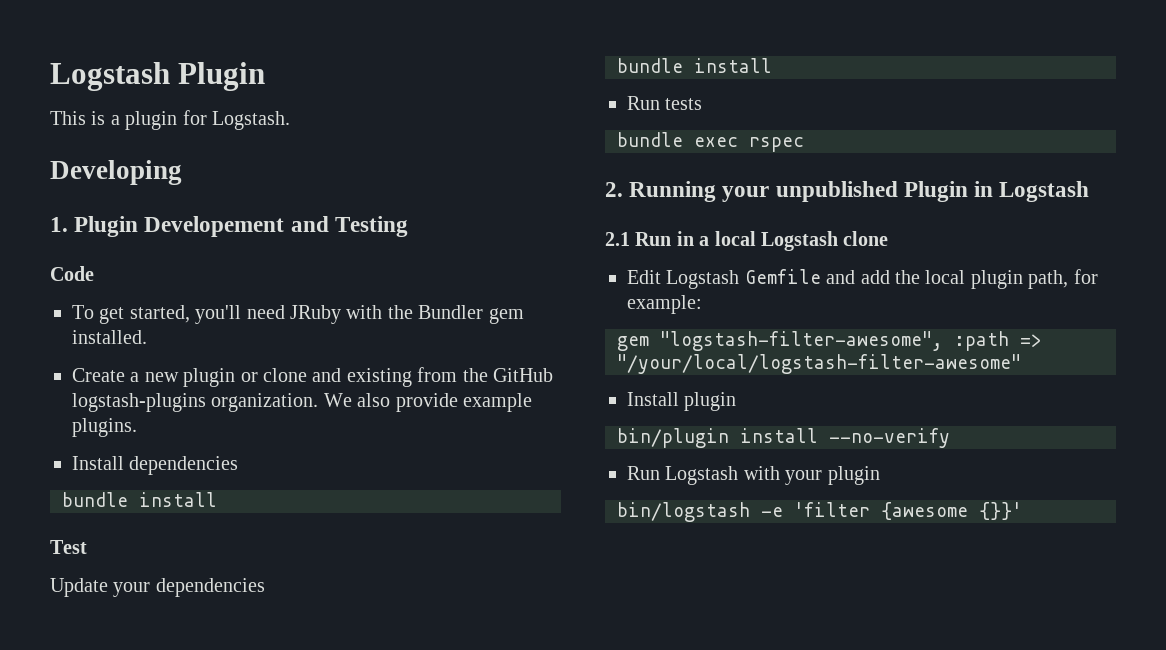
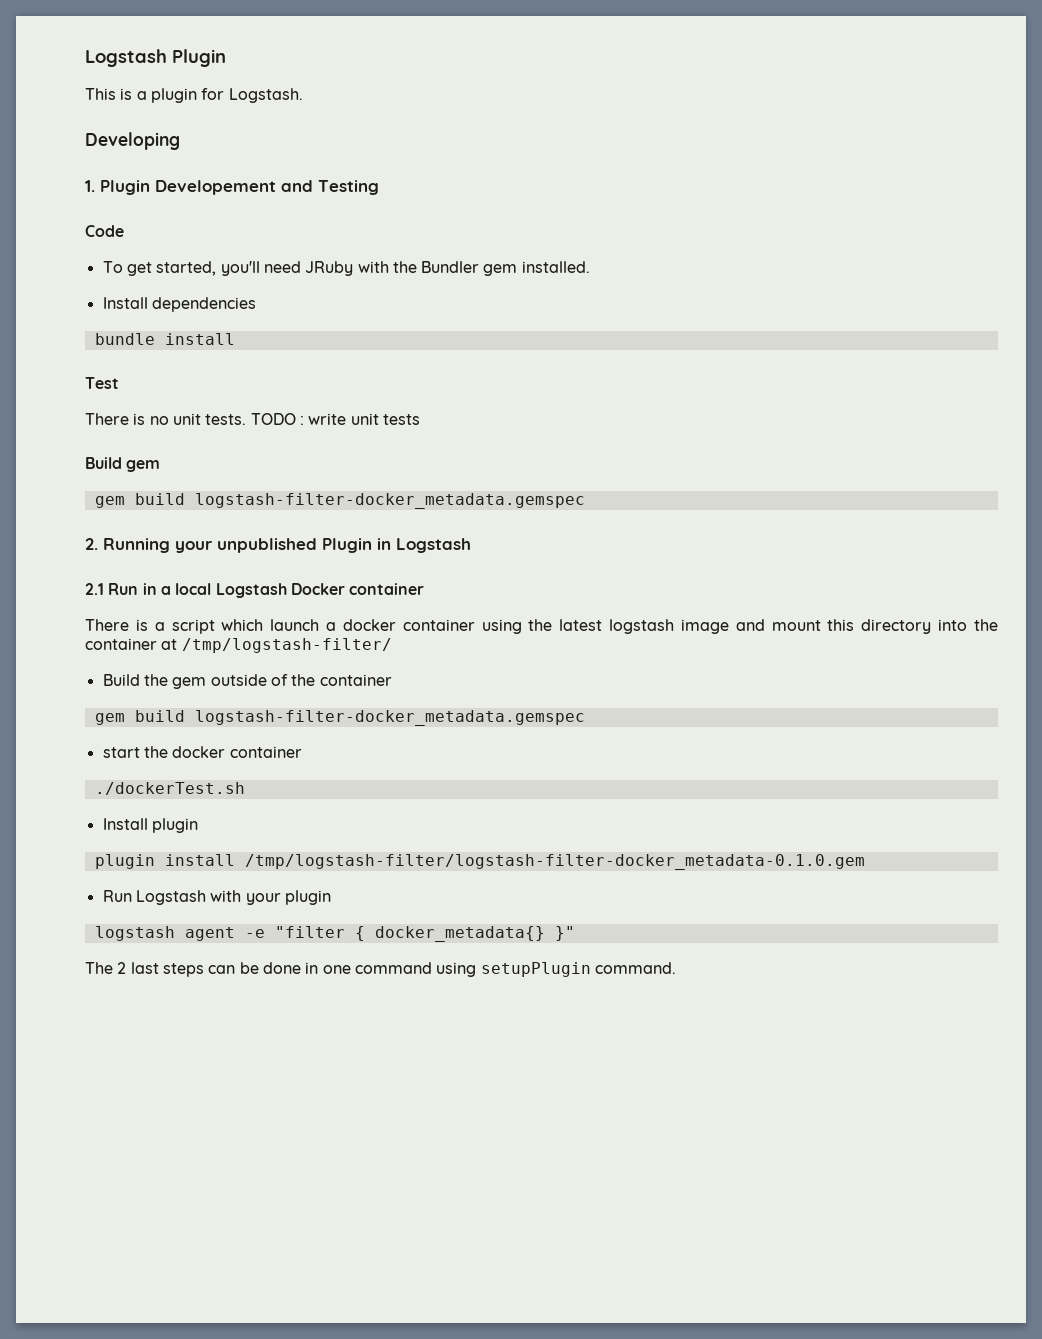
- Create a new plugin or clone and existing from the GitHub logstash-plugins organization. We also provide example plugins.
- Update your dependencies
- bundle install
- Run tests
- bundle exec rspec
+ There is no unit tests. TODO : write unit tests
+ Build gem
+ gem build logstash-filter-docker_metadata.gemspec
- 2.1 Run in a local Logstash clone
- Edit Logstash Gemfile and add the local plugin path, for example:
- gem "logstash-filter-awesome", :path => "/your/local/logstash-filter-awesome"
+ 2.1 Run in a local Logstash Docker container
+ There is a script which launch a docker container using the latest logstash image and mount this directory into the container at /tmp/logstash-filter/
+ Build the gem outside of the container
+ gem build logstash-filter-docker_metadata.gemspec
+ start the docker container
+ ./dockerTest.sh
- bin/plugin install --no-verify
+ plugin install /tmp/logstash-filter/logstash-filter-docker_metadata-0.1.0.gem
- bin/logstash -e 'filter {awesome {}}'
+ logstash agent -e "filter { docker_metadata{} }"
+ The 2 last steps can be done in one command using setupPlugin command.

